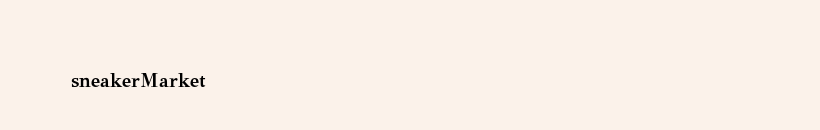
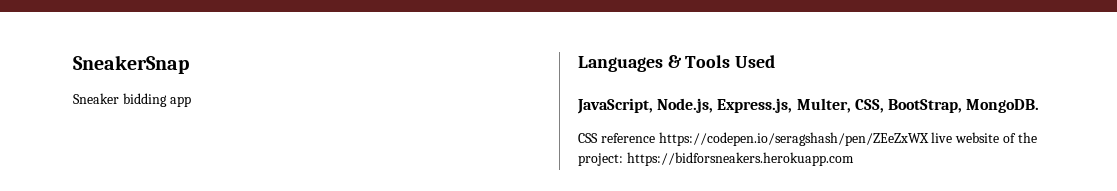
- sneakerMarket
+ SneakerSnap
+ Sneaker bidding app
+ Languages & Tools Used
+ JavaScript, Node.js, Express.js, Multer, CSS, BootStrap, MongoDB.
+ CSS reference https://codepen.io/seragshash/pen/ZEeZxWX live website of the project: https://bidforsneakers.herokuapp.com

